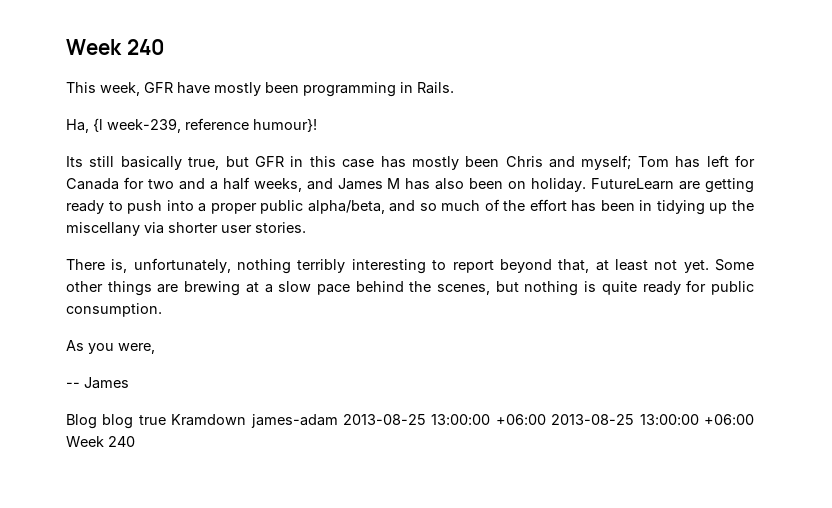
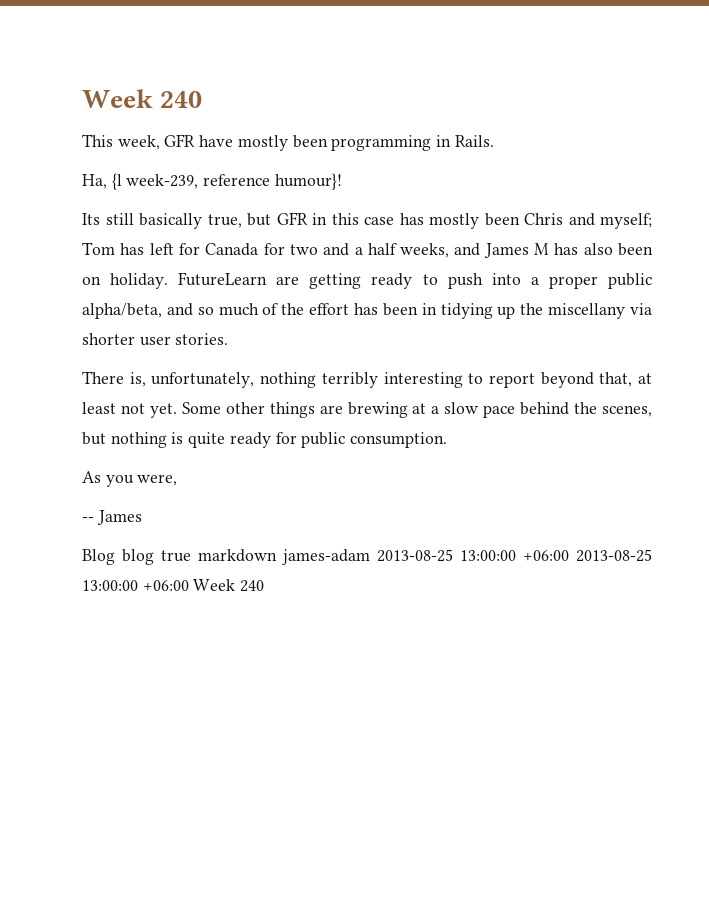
- Blog blog true Kramdown james-adam 2013-08-25 13:00:00 +06:00 2013-08-25 13:00:00 +06:00 Week 240
+ Blog blog true markdown james-adam 2013-08-25 13:00:00 +06:00 2013-08-25 13:00:00 +06:00 Week 240

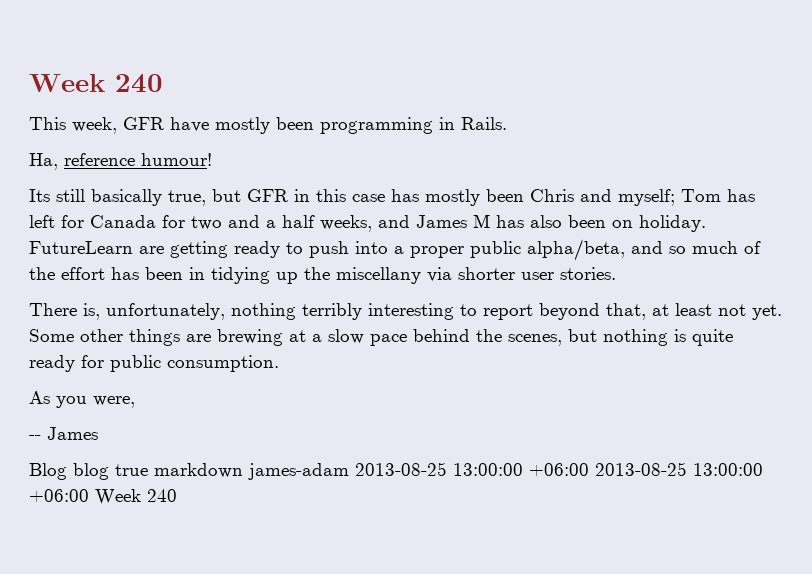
- Ha, {l week-239, reference humour}!
+ Ha, reference humour!

